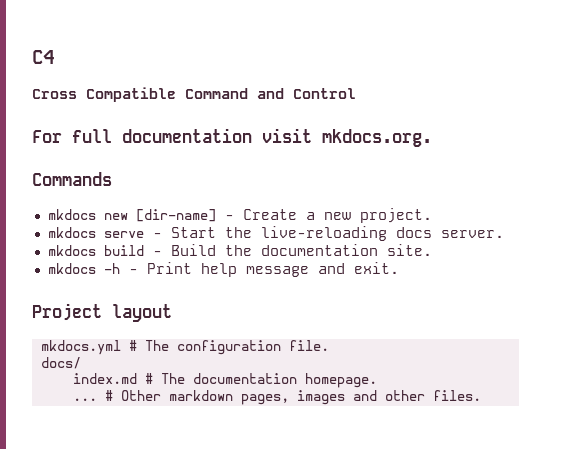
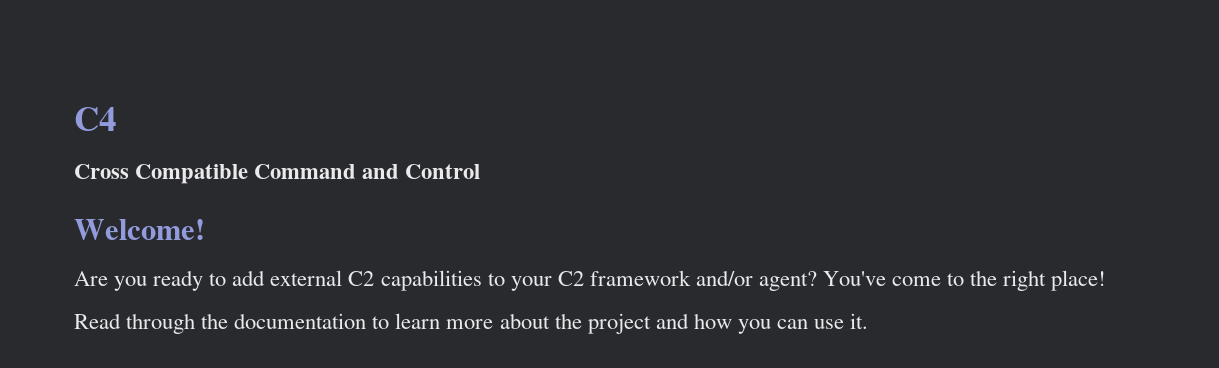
- For full documentation visit mkdocs.org.
- Commands
- mkdocs new [dir-name] - Create a new project.
- mkdocs serve - Start the live-reloading docs server.
- mkdocs build - Build the documentation site.
- mkdocs -h - Print help message and exit.
- Project layout
- mkdocs.yml # The configuration file.
- docs/
- index.md # The documentation homepage.
- ... # Other markdown pages, images and other files.
+ Welcome!
+ Are you ready to add external C2 capabilities to your C2 framework and/or agent? You've come to the right place!
+ Read through the documentation to learn more about the project and how you can use it.

